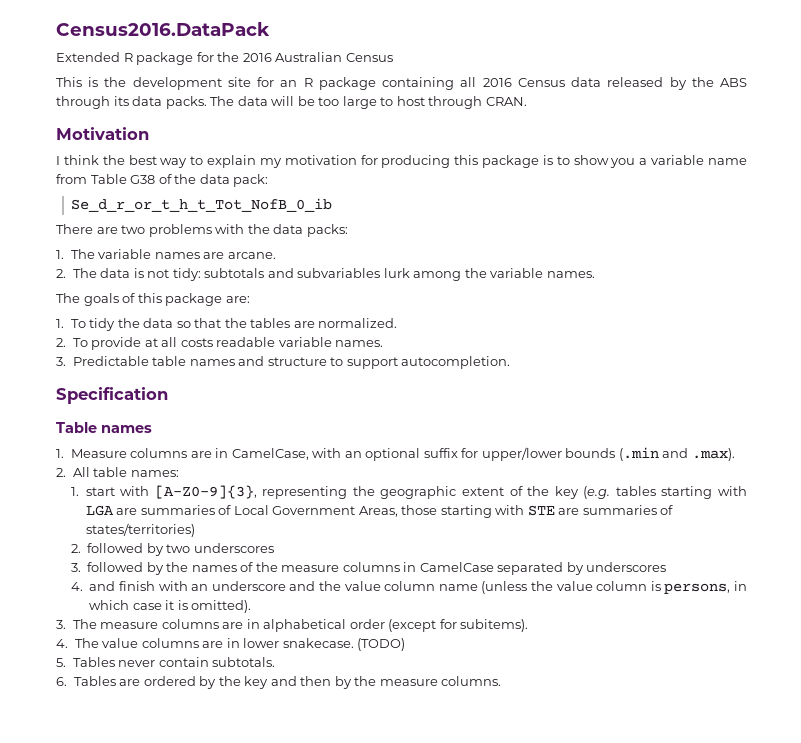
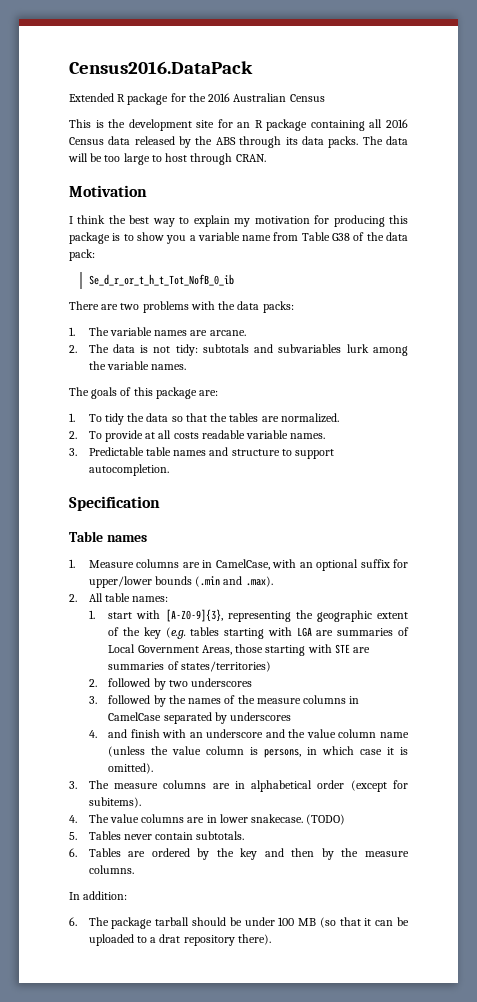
+ In addition:
+ 6. The package tarball should be under 100 MB (so that it can be uploaded to a drat repository there).

